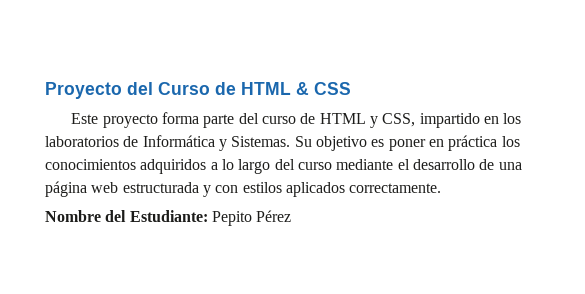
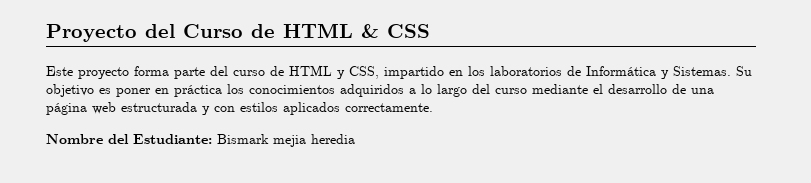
- Nombre del Estudiante: Pepito Pérez
+ Nombre del Estudiante: Bismark mejia heredia

